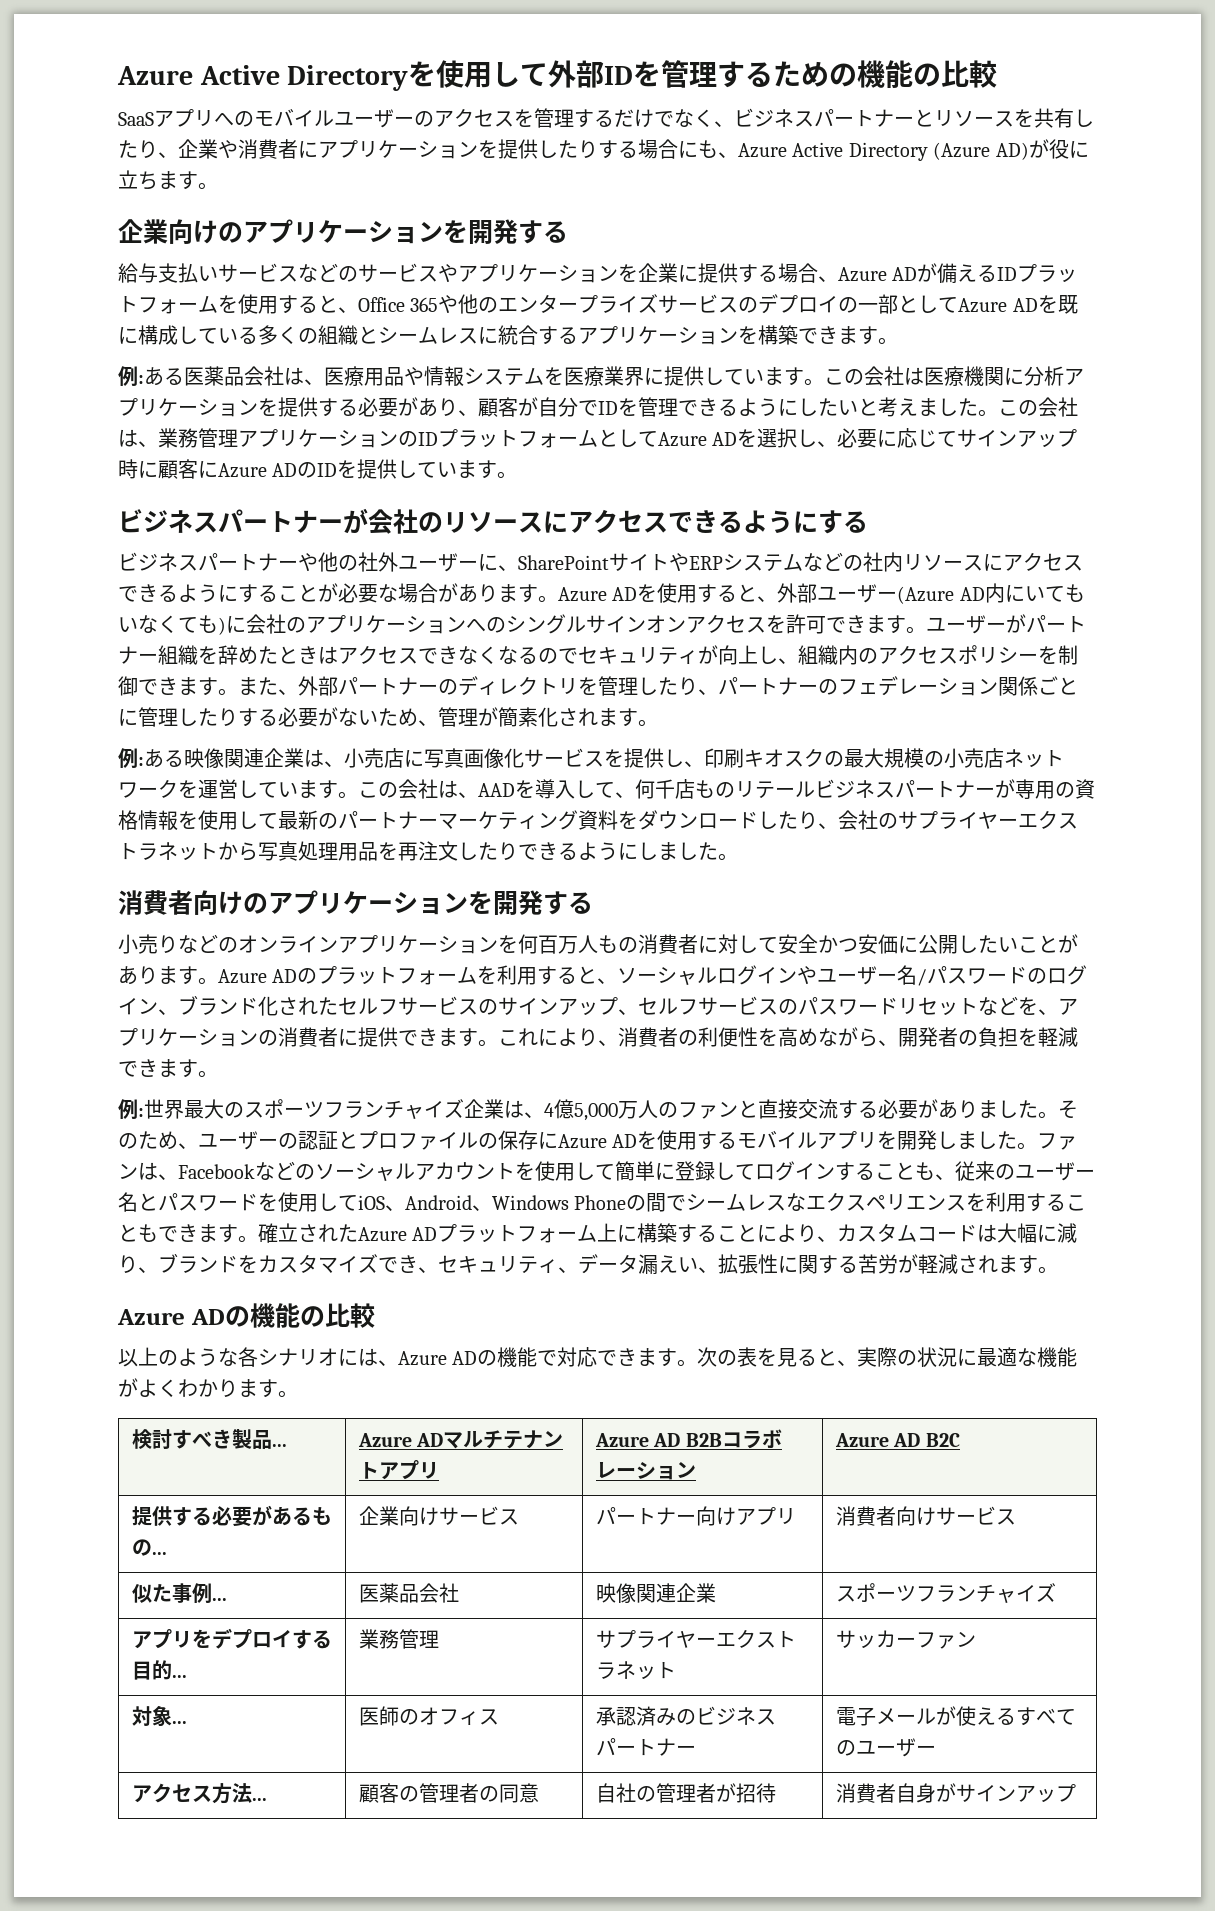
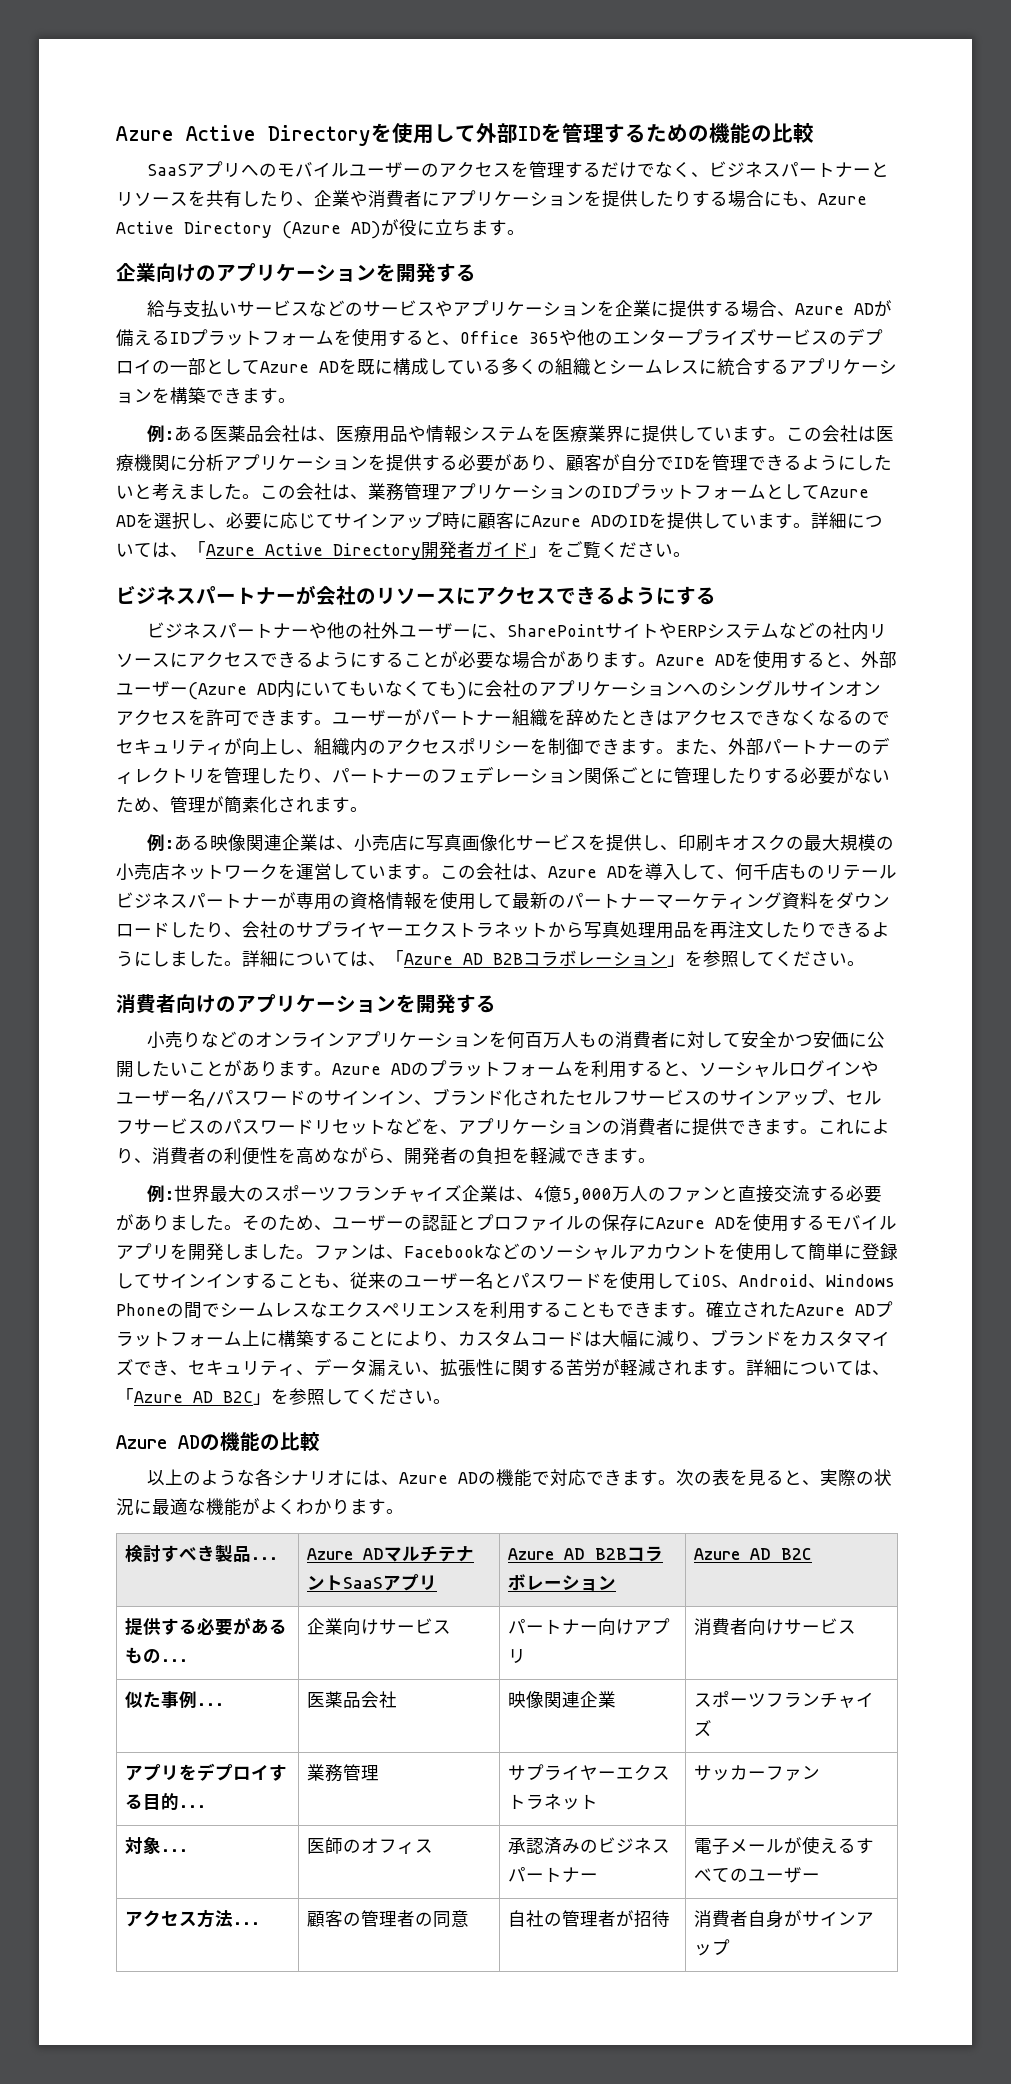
+ 詳細については、「Azure Active Directory開発者ガイド」をご覧ください。
- この会社は、AADを導入して、何千店ものリテールビジネスパートナーが専用の資格情報を使用して最新のパートナーマーケティング資料をダウンロードしたり、会社のサプライヤーエクストラネットから写真処理用品を再注文したりできるようにしました。
+ この会社は、Azure ADを導入して、何千店ものリテールビジネスパートナーが専用の資格情報を使用して最新のパートナーマーケティング資料をダウンロードしたり、会社のサプライヤーエクストラネットから写真処理用品を再注文したりできるようにしました。詳細については、「Azure AD B2Bコラボレーション」を参照してください。
- Azure ADのプラットフォームを利用すると、ソーシャルログインやユーザー名/パスワードのログイン、ブランド化されたセルフサービスのサインアップ、セルフサービスのパスワードリセットなどを、アプリケーションの消費者に提供できます。
+ Azure ADのプラットフォームを利用すると、ソーシャルログインやユーザー名/パスワードのサインイン、ブランド化されたセルフサービスのサインアップ、セルフサービスのパスワードリセットなどを、アプリケーションの消費者に提供できます。
- ファンは、Facebookなどのソーシャルアカウントを使用して簡単に登録してログインすることも、従来のユーザー名とパスワードを使用してiOS、Android、Windows Phoneの間でシームレスなエクスペリエンスを利用することもできます。
+ ファンは、Facebookなどのソーシャルアカウントを使用して簡単に登録してサインインすることも、従来のユーザー名とパスワードを使用してiOS、Android、Windows Phoneの間でシームレスなエクスペリエンスを利用することもできます。
+ 詳細については、「Azure AD B2C」を参照してください。
- 検討すべき製品... | Azure ADマルチテナントアプリ | Azure AD B2Bコラボレーション | Azure AD B2C
+ 検討すべき製品... | Azure ADマルチテナントSaaSアプリ | Azure AD B2Bコラボレーション | Azure AD B2C

